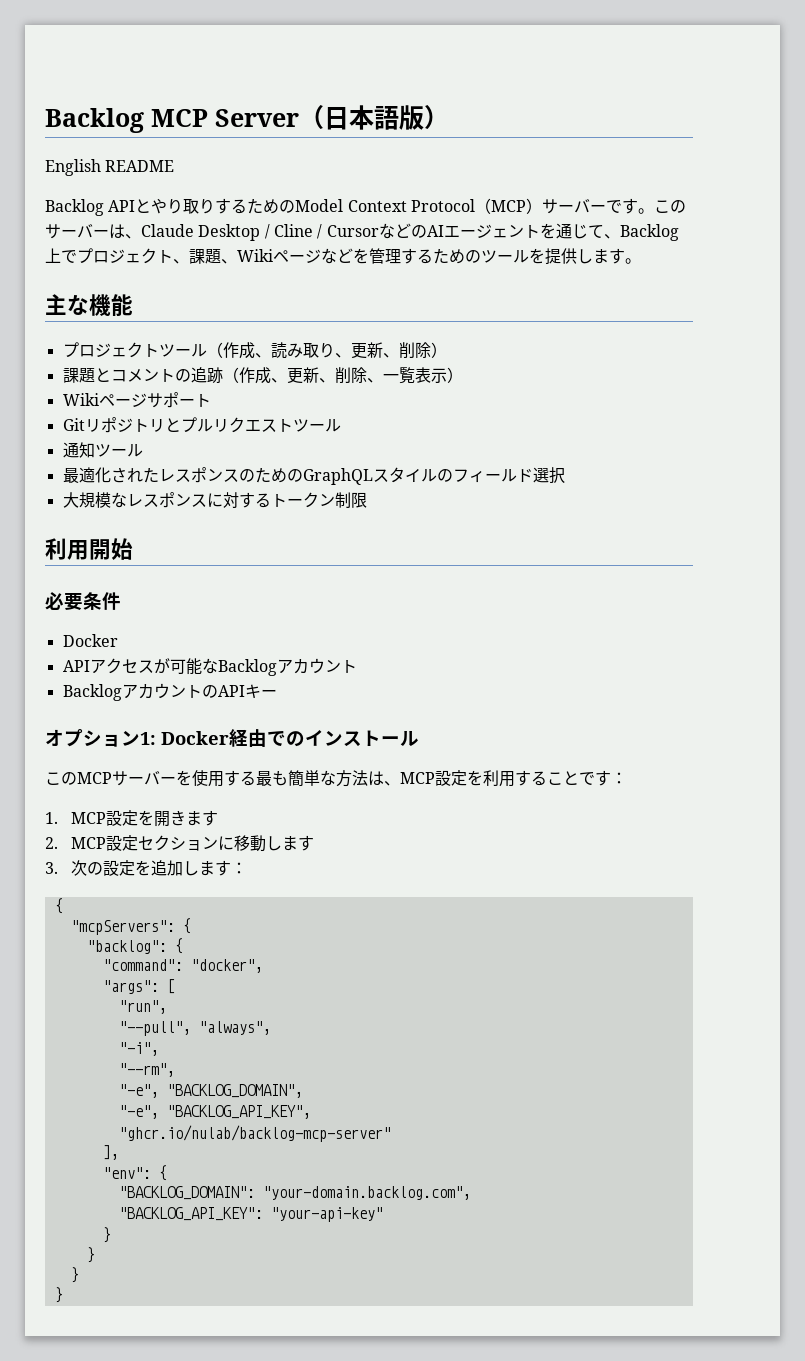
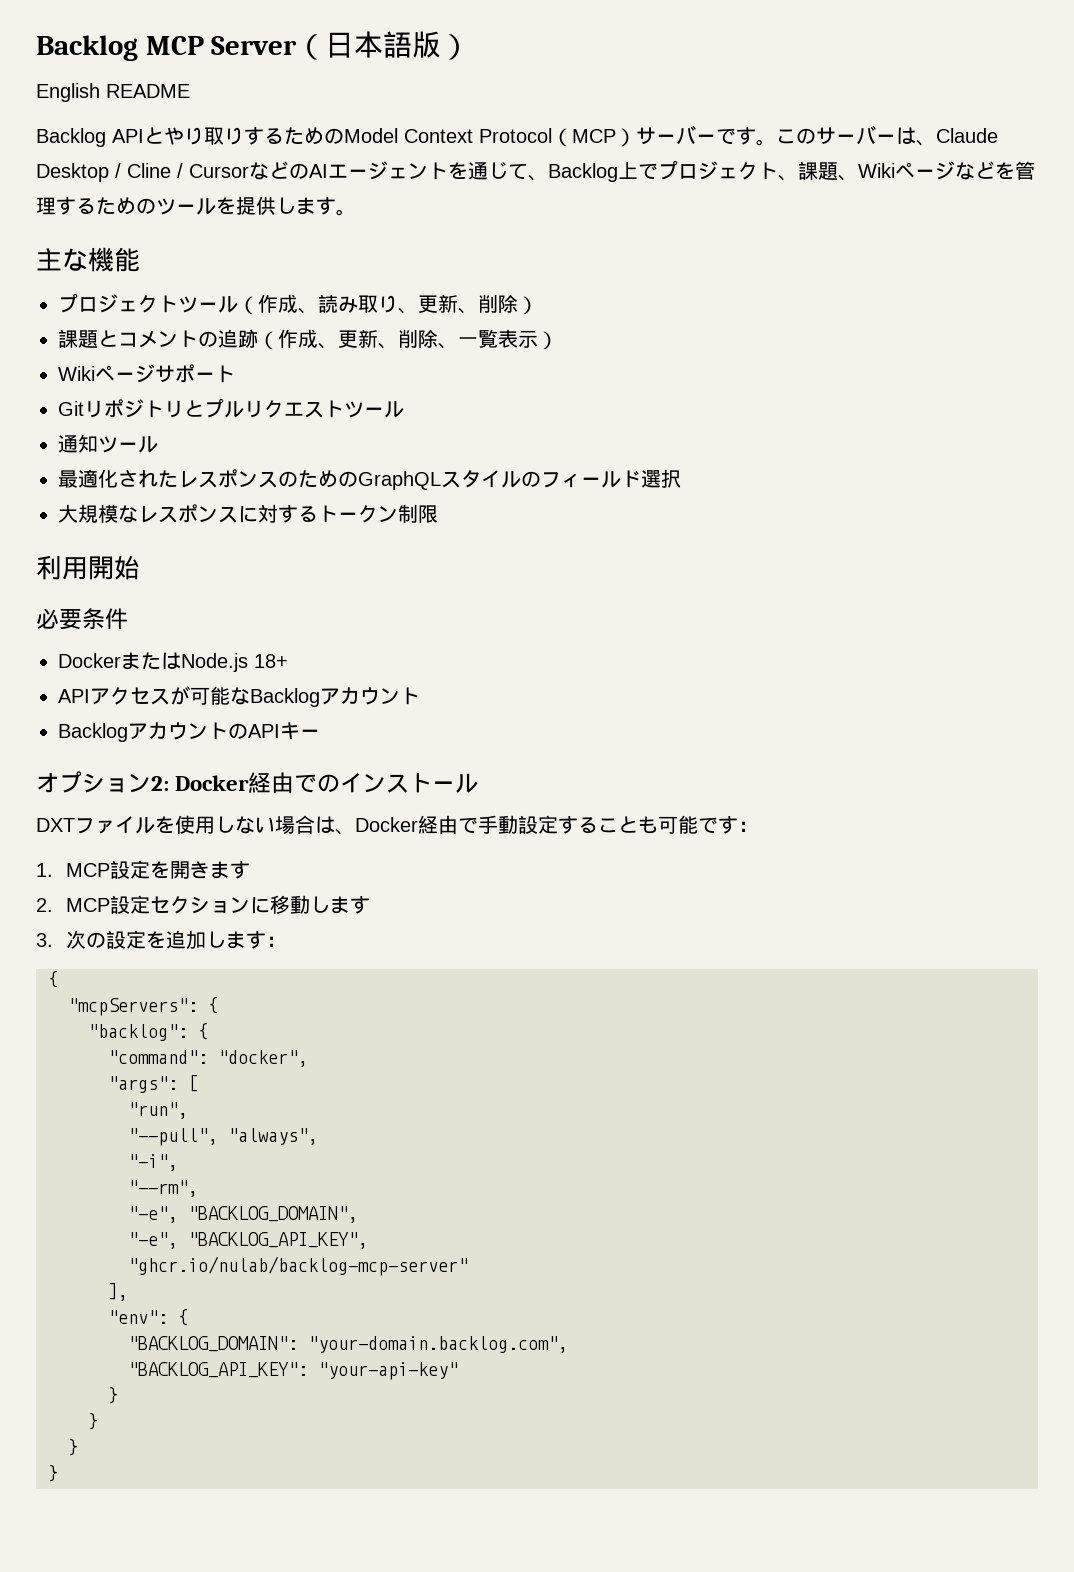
  必要条件
- Docker
+ DockerまたはNode.js 18+
- オプション1: Docker経由でのインストール
+ オプション2: Docker経由でのインストール
- このMCPサーバーを使用する最も簡単な方法は、MCP設定を利用することです：
+ DXTファイルを使用しない場合は、Docker経由で手動設定することも可能です：

